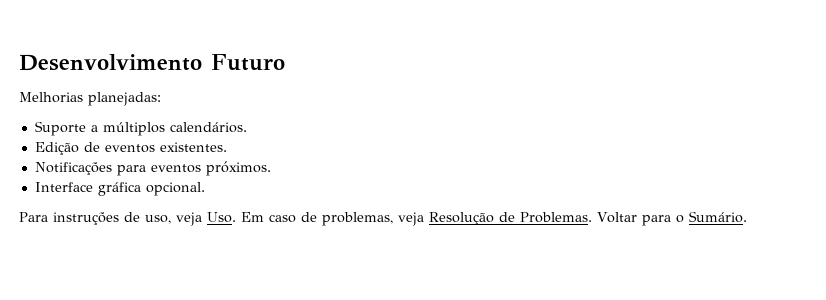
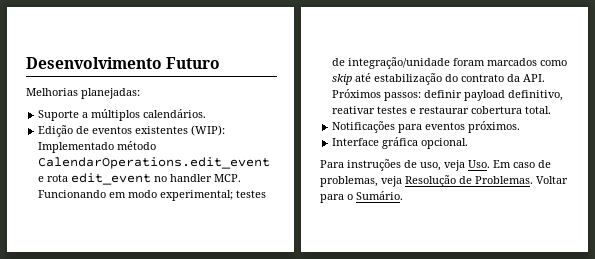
- Edição de eventos existentes.
+ Edição de eventos existentes (WIP): Implementado método CalendarOperations.edit_event e rota edit_event no handler MCP. Funcionando em modo experimental; testes de integração/unidade foram marcados como skip até estabilização do contrato da API. Próximos passos: definir payload definitivo, reativar testes e restaurar cobertura total.

